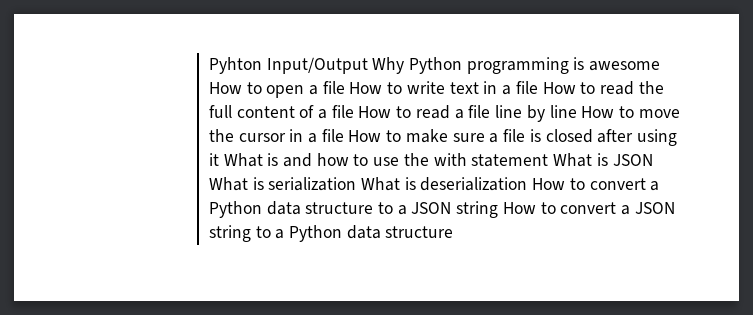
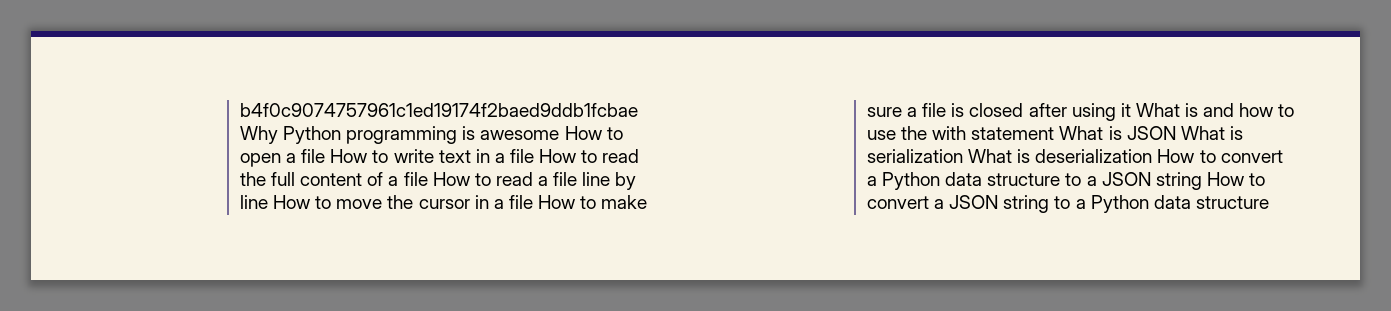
- Pyhton Input/Output Why Python programming is awesome How to open a file How to write text in a file How to read the full content of a file How to read a file line by line How to move the cursor in a file How to make sure a file is closed after using it What is and how to use the with statement What is JSON What is serialization What is deserialization How to convert a Python data structure to a JSON string How to convert a JSON string to a Python data structure
+ b4f0c9074757961c1ed19174f2baed9ddb1fcbae Why Python programming is awesome How to open a file How to write text in a file How to read the full content of a file How to read a file line by line How to move the cursor in a file How to make sure a file is closed after using it What is and how to use the with statement What is JSON What is serialization What is deserialization How to convert a Python data structure to a JSON string How to convert a JSON string to a Python data structure

